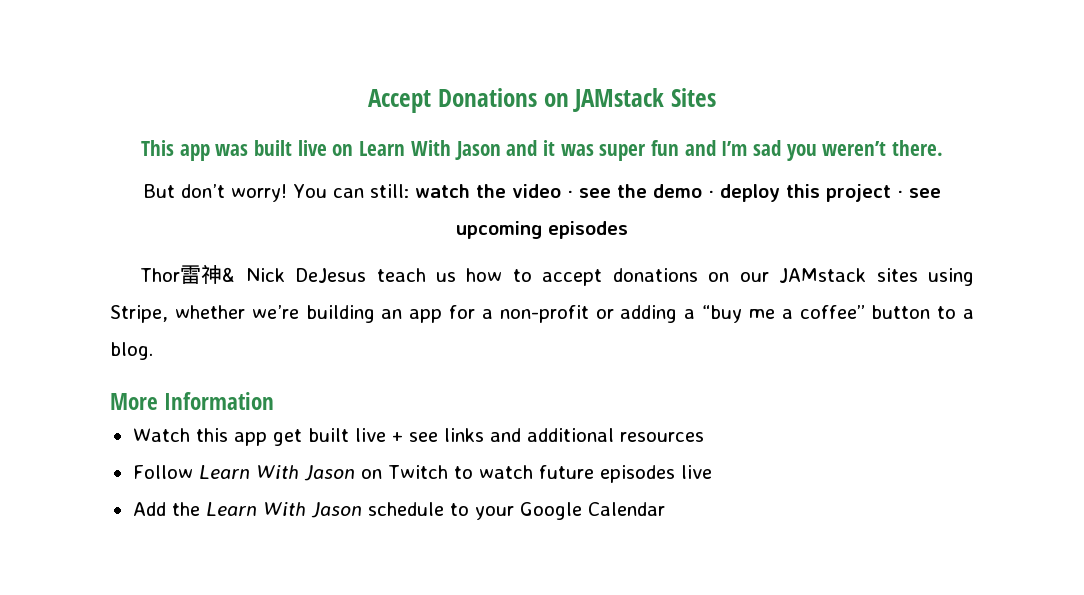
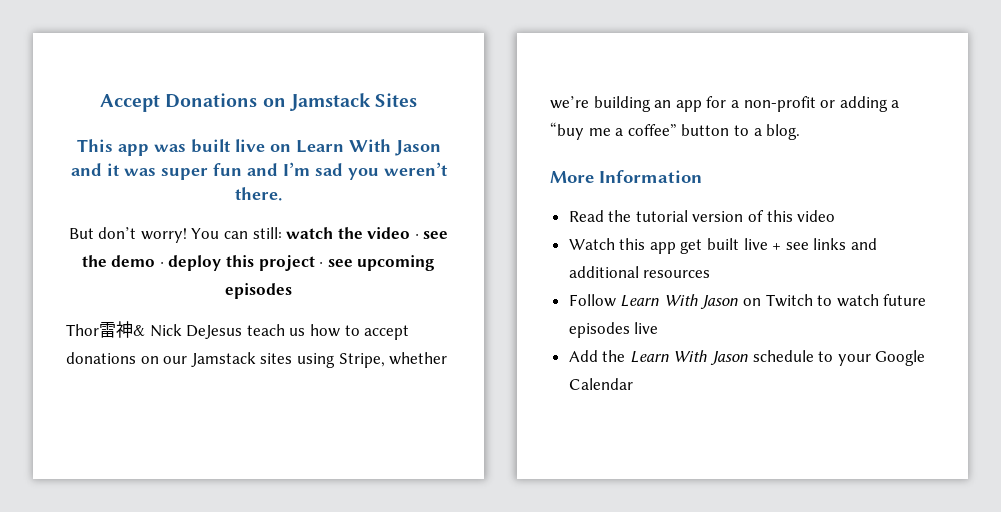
- Accept Donations on JAMstack Sites
+ Accept Donations on Jamstack Sites
- Thor雷神& Nick DeJesus teach us how to accept donations on our JAMstack sites using Stripe, whether we’re building an app for a non-profit or adding a “buy me a coffee” button to a blog.
+ Thor雷神& Nick DeJesus teach us how to accept donations on our Jamstack sites using Stripe, whether we’re building an app for a non-profit or adding a “buy me a coffee” button to a blog.
+ Read the tutorial version of this video

